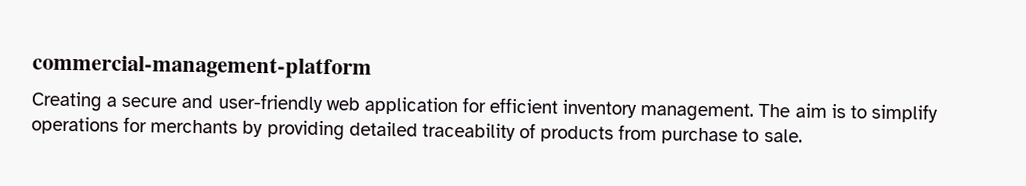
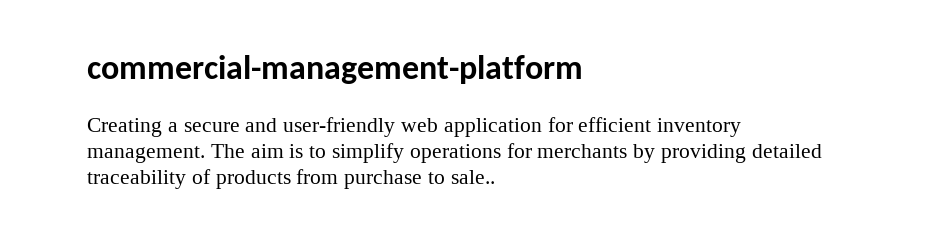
- The aim is to simplify operations for merchants by providing detailed traceability of products from purchase to sale.
+ The aim is to simplify operations for merchants by providing detailed traceability of products from purchase to sale..

